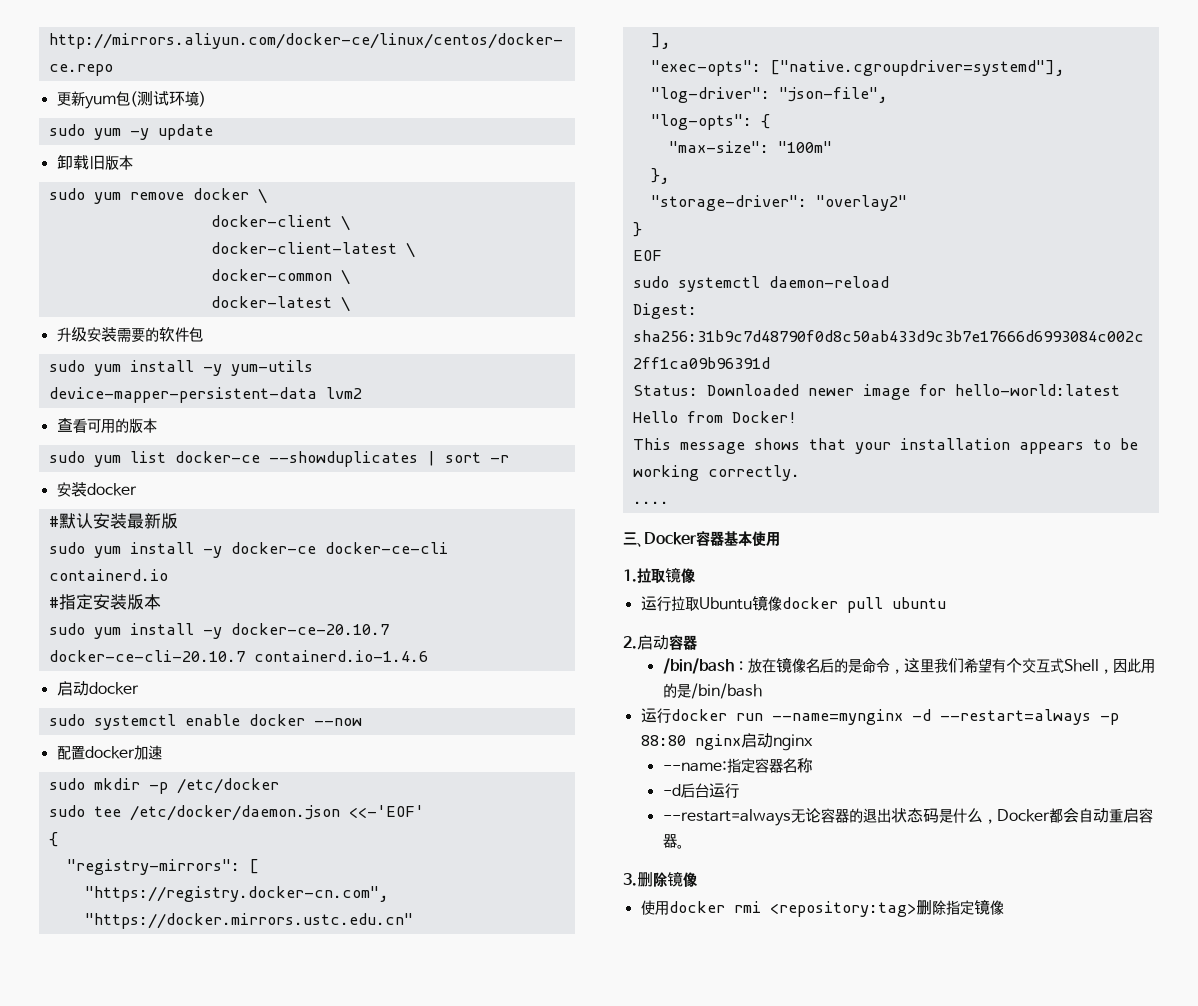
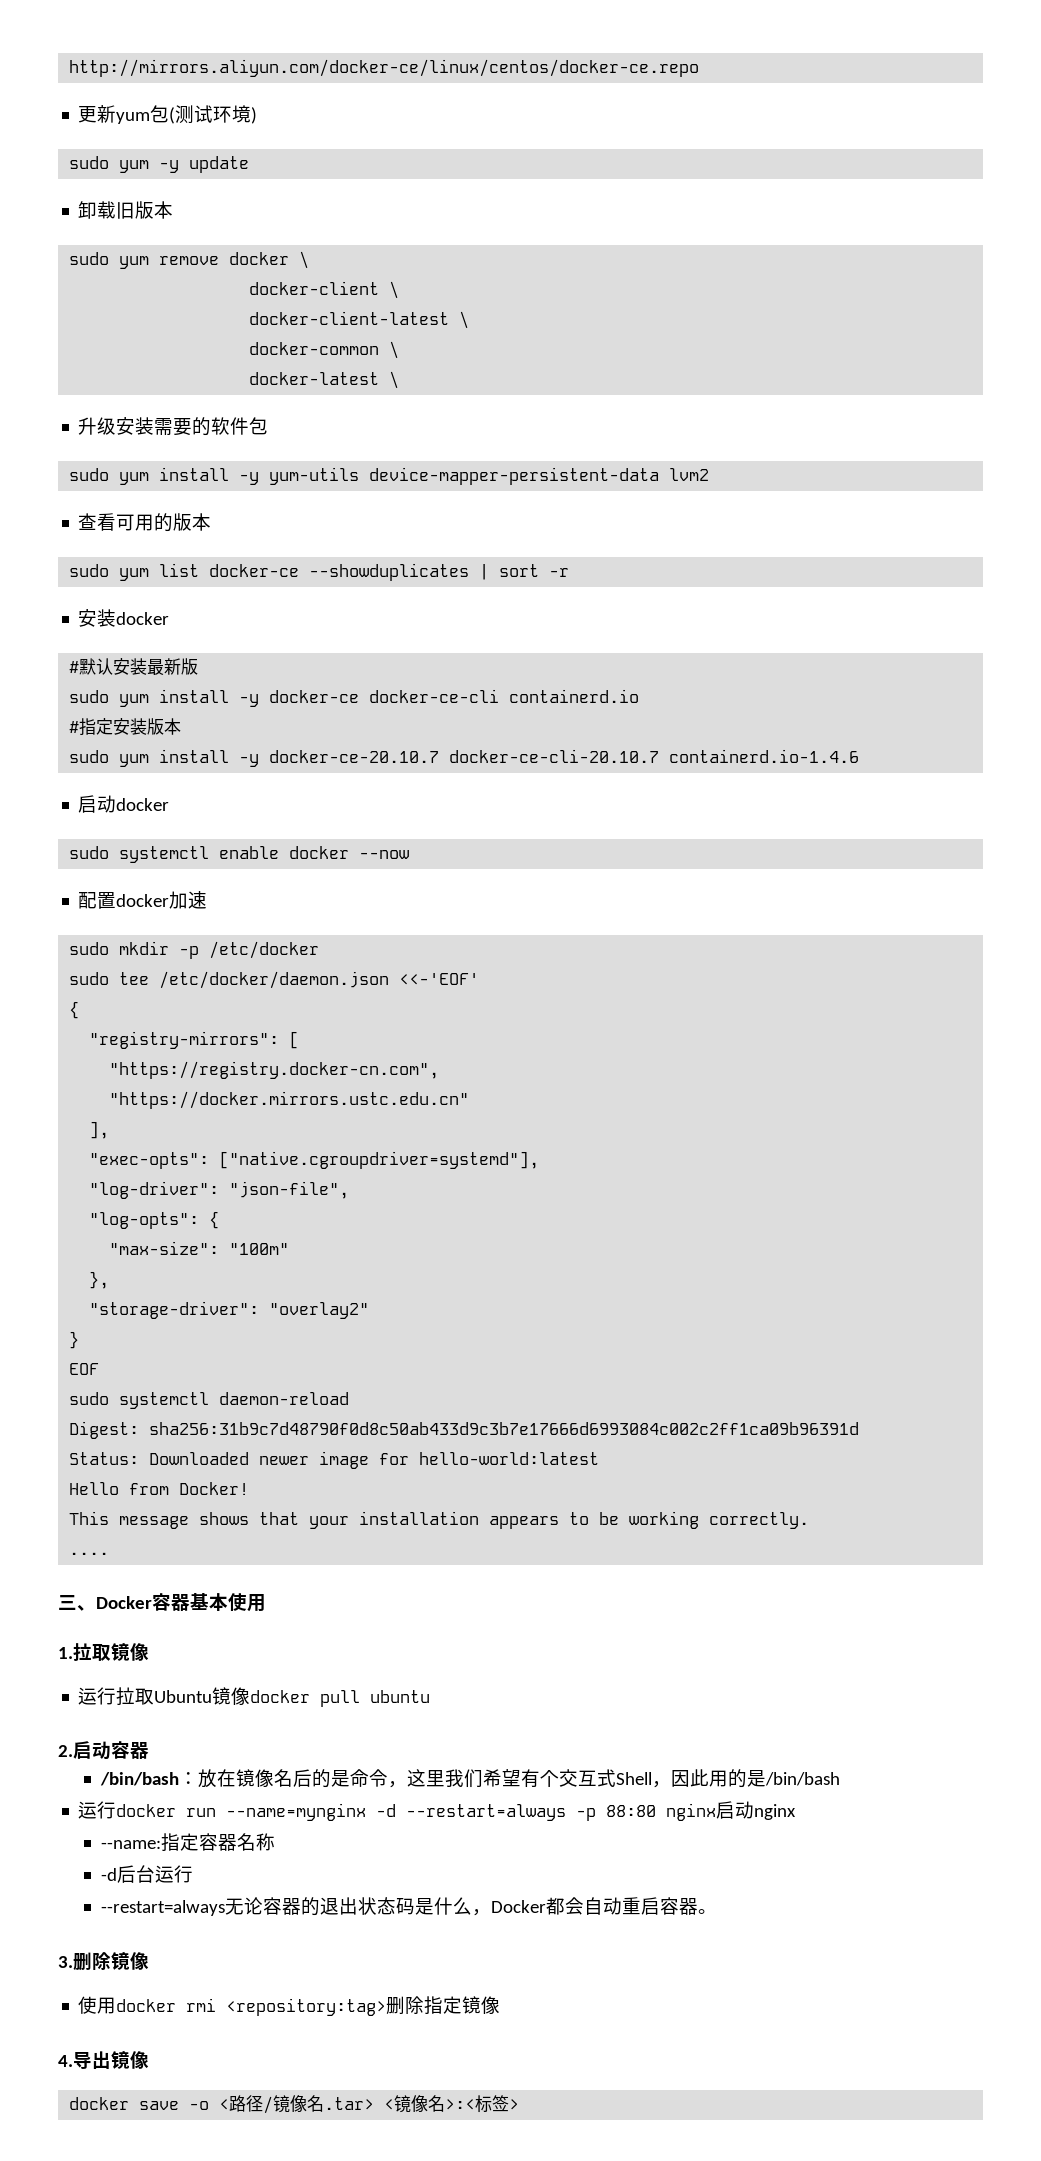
+ 4.导出镜像
+ docker save -o <路径/镜像名.tar> <镜像名>:<标签>

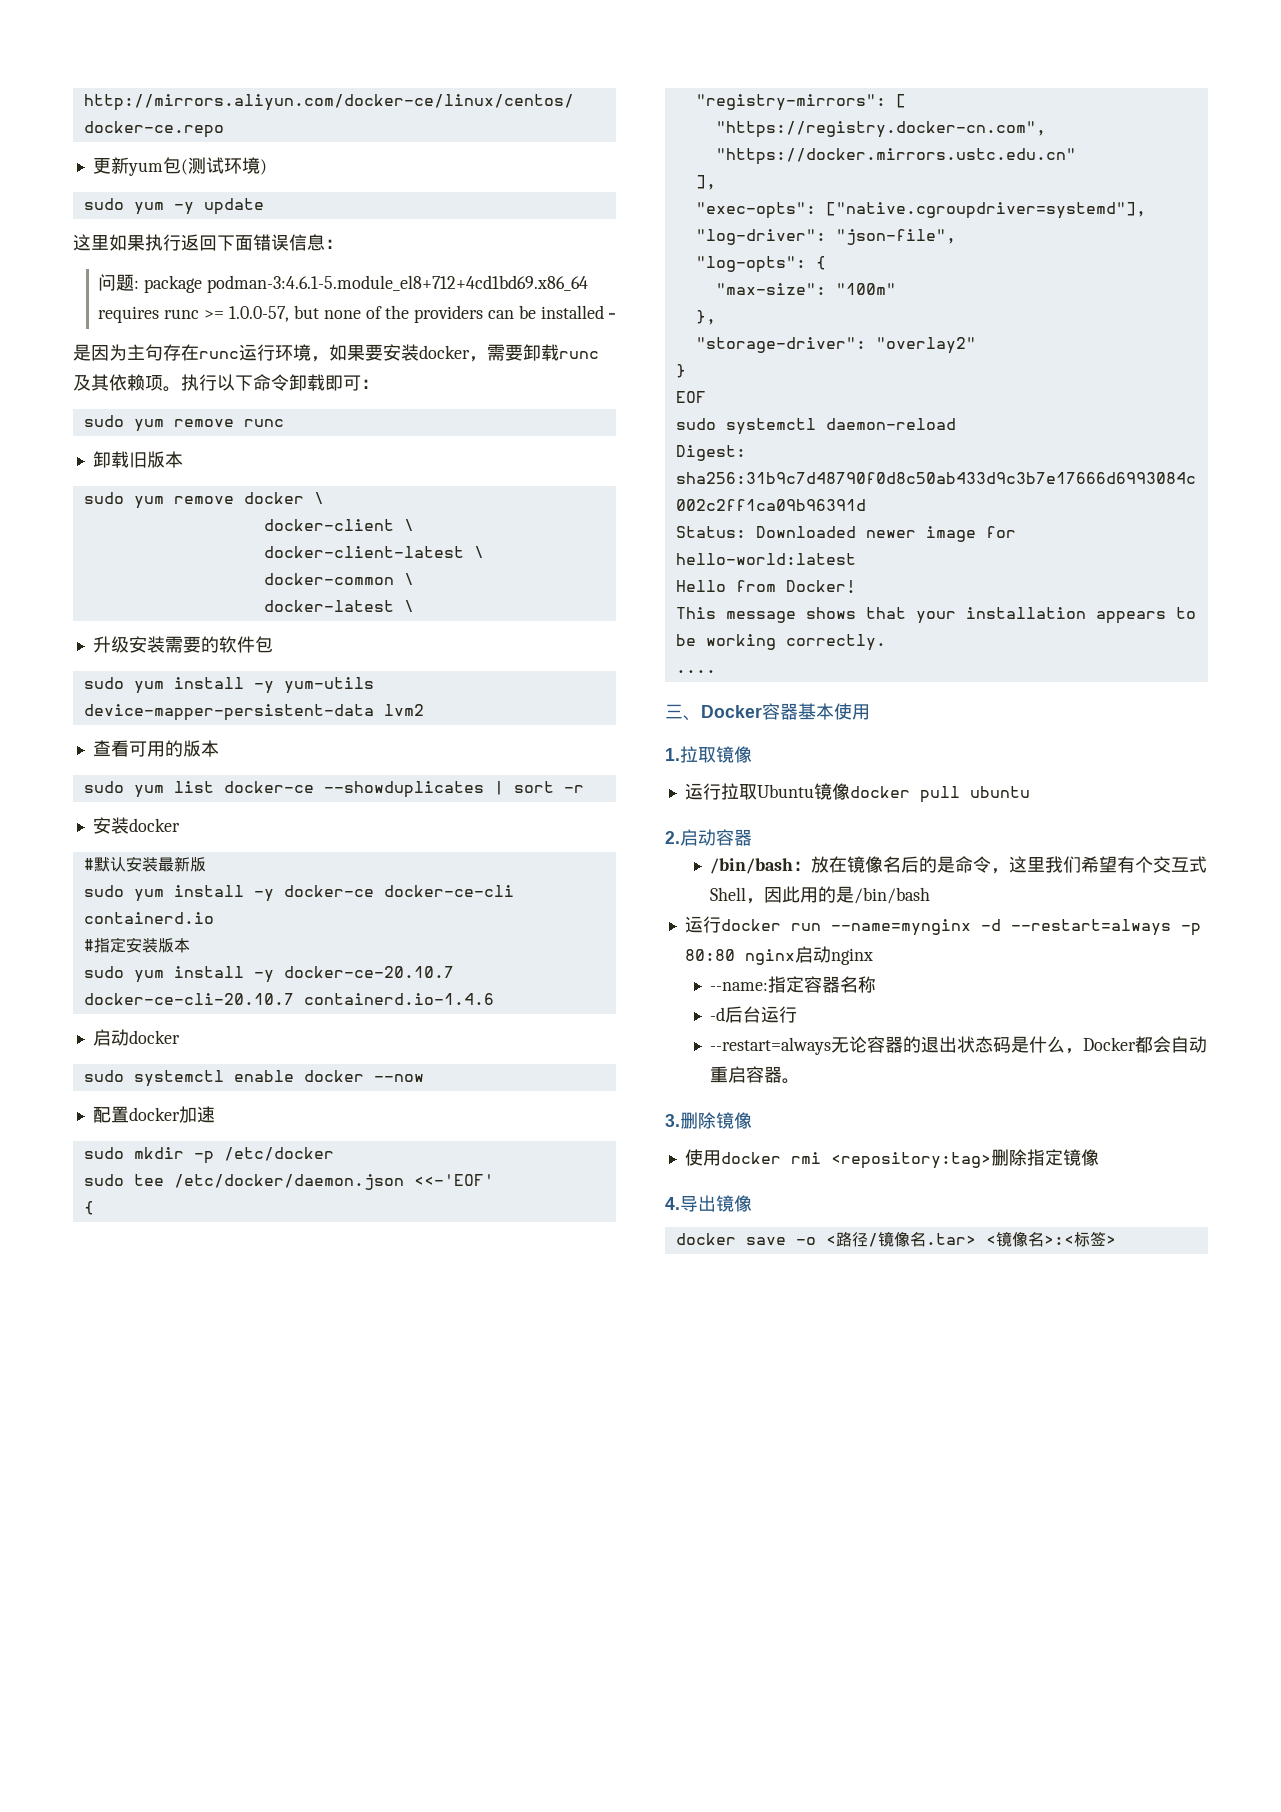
+ 这里如果执行返回下面错误信息：
+ 问题: package podman-3:4.6.1-5.module_el8+712+4cd1bd69.x86_64 requires runc >= 1.0.0-57, but none of the providers can be installed ···
+ 是因为主句存在runc运行环境，如果要安装docker，需要卸载runc及其依赖项。执行以下命令卸载即可：
+ sudo yum remove runc
- 运行docker run --name=mynginx -d --restart=always -p 88:80 nginx启动nginx
+ 运行docker run --name=mynginx -d --restart=always -p 80:80 nginx启动nginx

